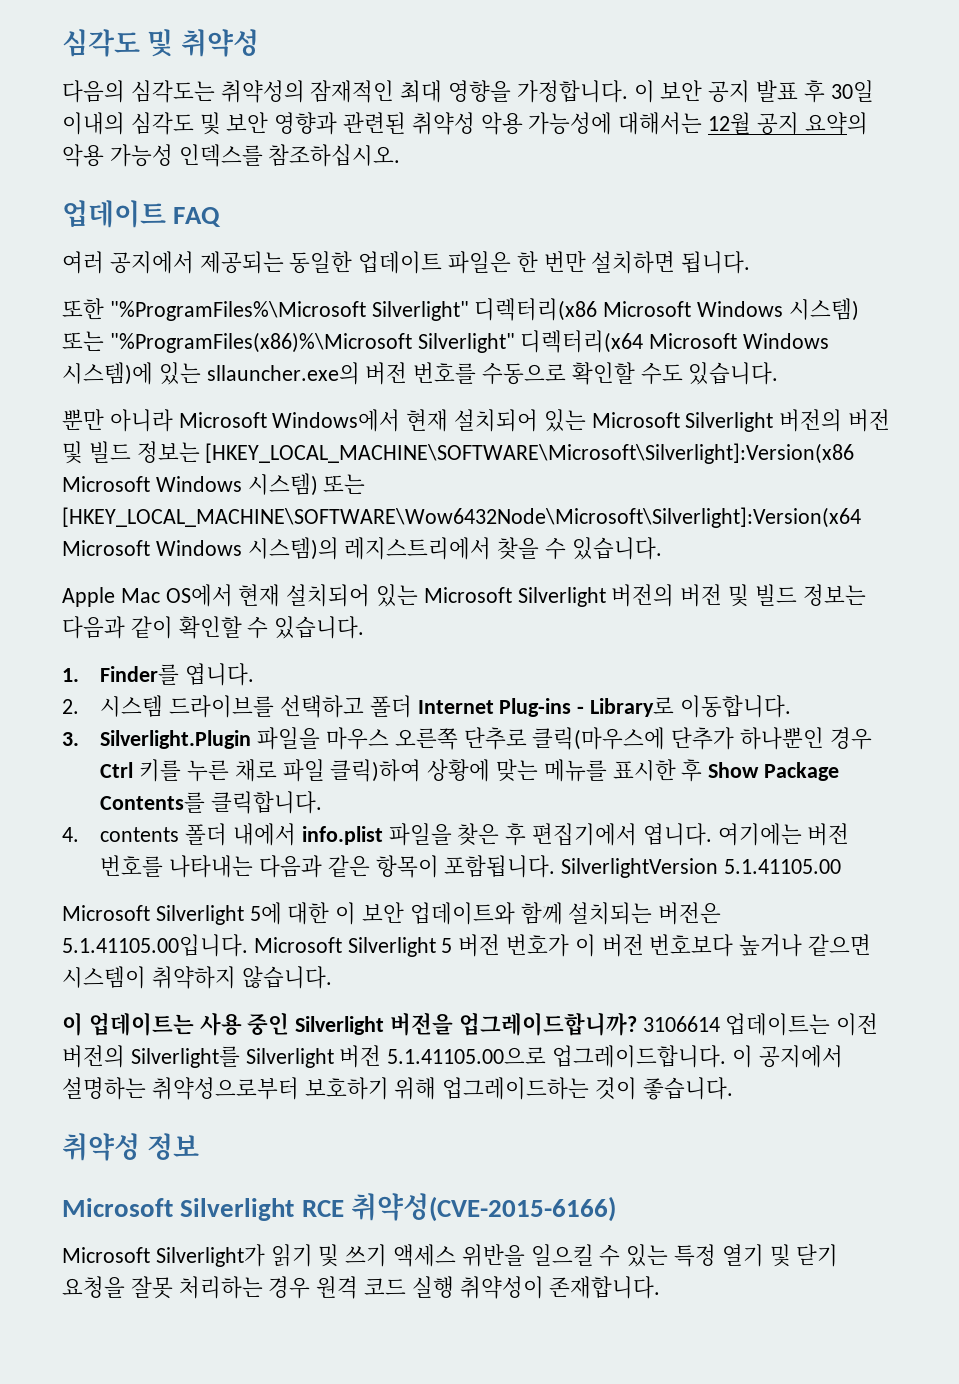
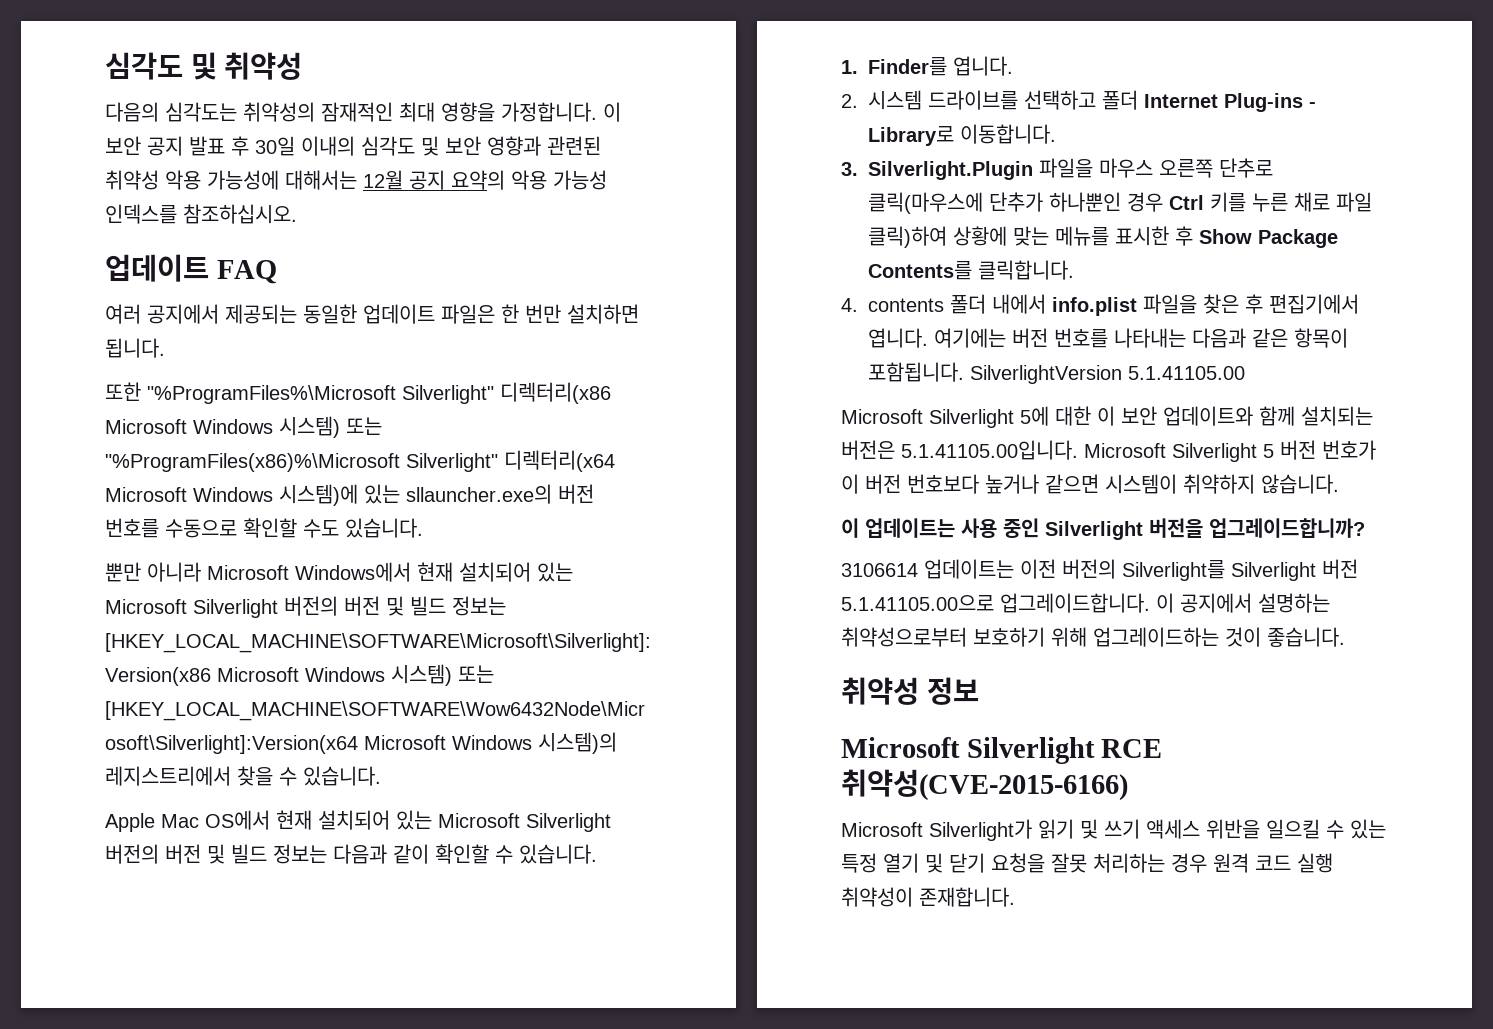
- 이 업데이트는 사용 중인 Silverlight 버전을 업그레이드합니까? 3106614 업데이트는 이전 버전의 Silverlight를 Silverlight 버전 5.1.41105.00으로 업그레이드합니다.
+ 이 업데이트는 사용 중인 Silverlight 버전을 업그레이드합니까?
+ 3106614 업데이트는 이전 버전의 Silverlight를 Silverlight 버전 5.1.41105.00으로 업그레이드합니다.

